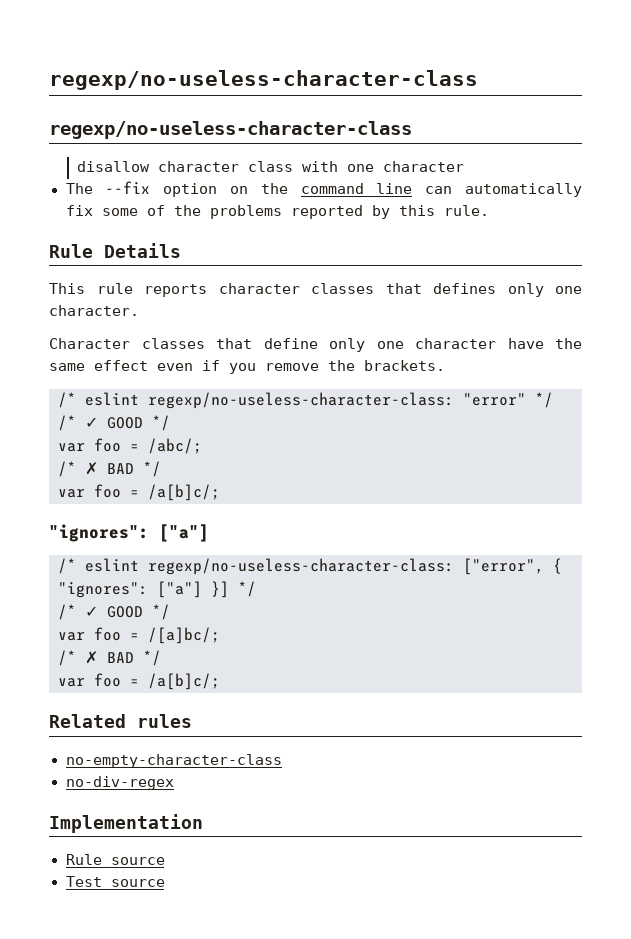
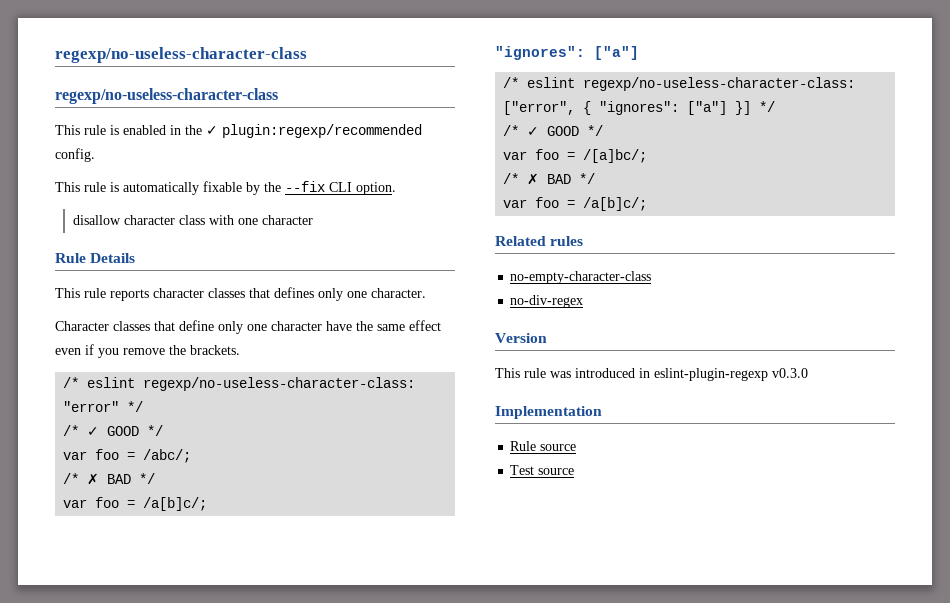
+ This rule is enabled in the ✓ plugin:regexp/recommended config.
+ This rule is automatically fixable by the --fix CLI option.
- The --fix option on the command line can automatically fix some of the problems reported by this rule.
+ Version
+ This rule was introduced in eslint-plugin-regexp v0.3.0

